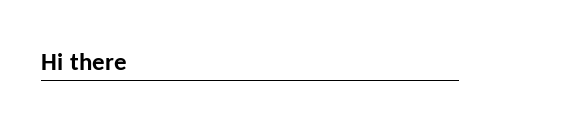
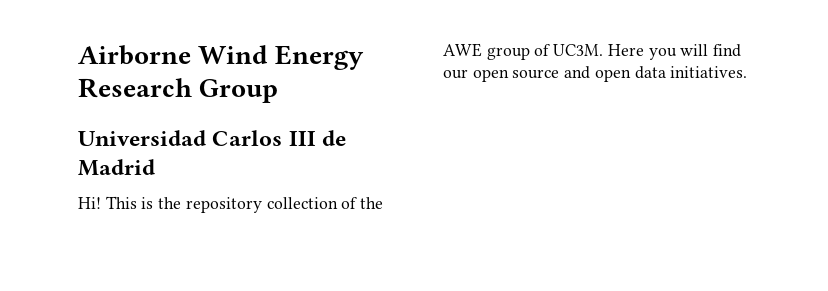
- Hi there
+ Airborne Wind Energy Research Group
+ Universidad Carlos III de Madrid
+ Hi! This is the repository collection of the AWE group of UC3M. Here you will find our open source and open data initiatives.

